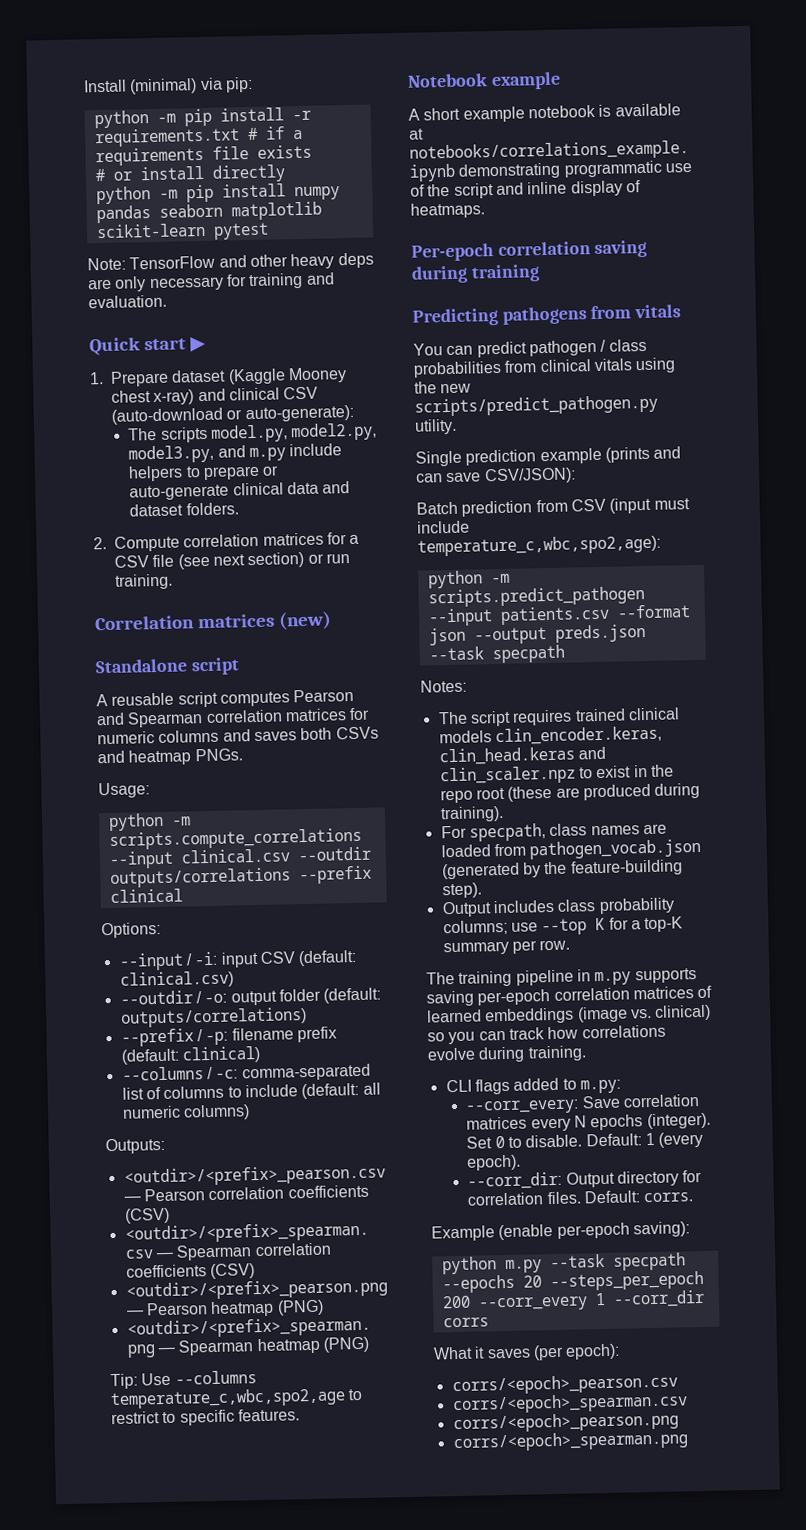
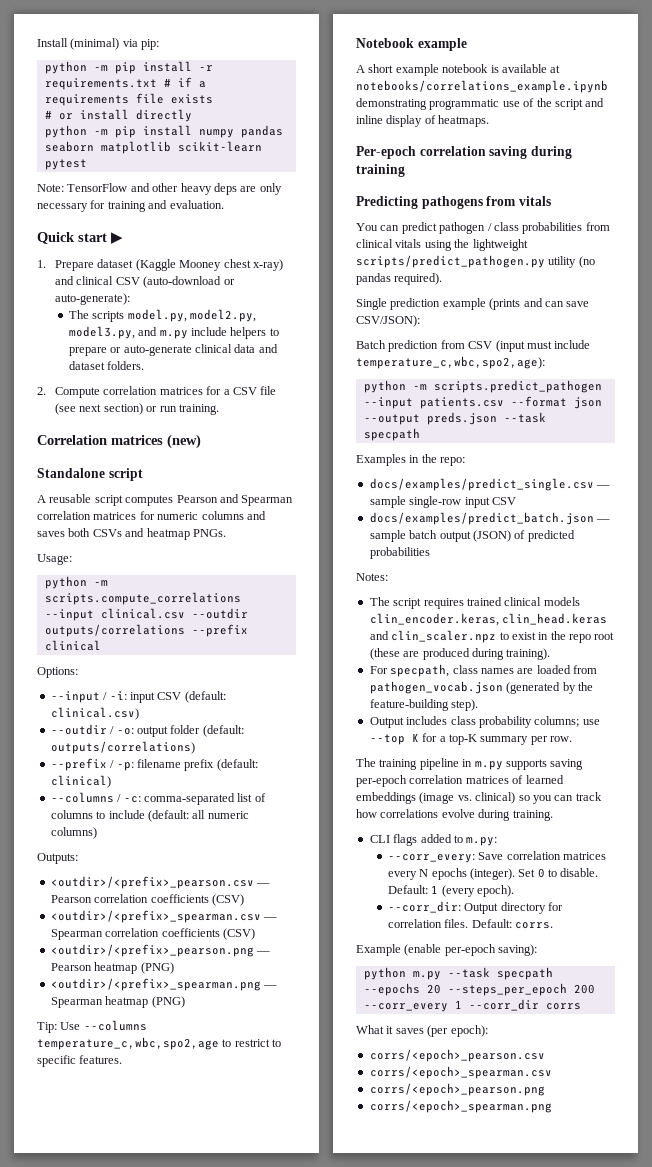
- You can predict pathogen / class probabilities from clinical vitals using the new scripts/predict_pathogen.py utility.
+ You can predict pathogen / class probabilities from clinical vitals using the lightweight scripts/predict_pathogen.py utility (no pandas required).
+ Examples in the repo:
+ docs/examples/predict_single.csv — sample single-row input CSV
+ docs/examples/predict_batch.json — sample batch output (JSON) of predicted probabilities

